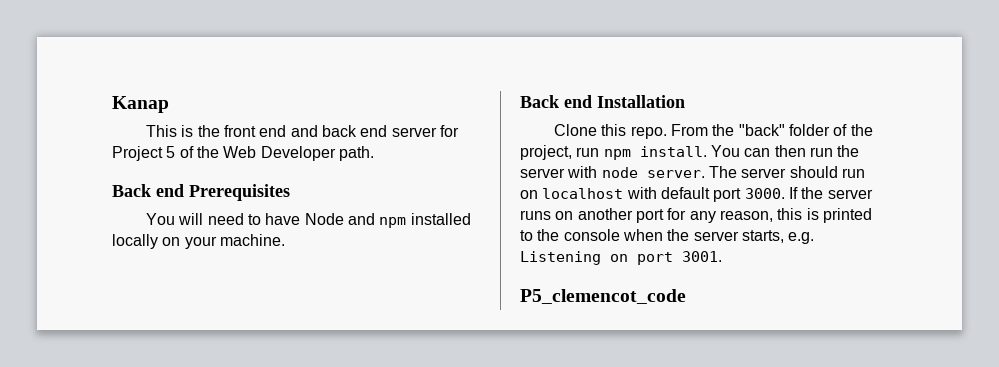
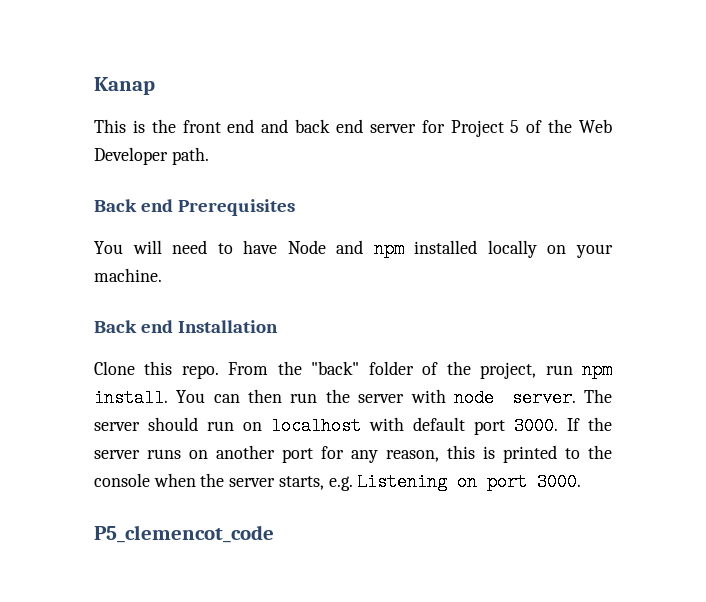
- If the server runs on another port for any reason, this is printed to the console when the server starts, e.g. Listening on port 3001.
+ If the server runs on another port for any reason, this is printed to the console when the server starts, e.g. Listening on port 3000.

